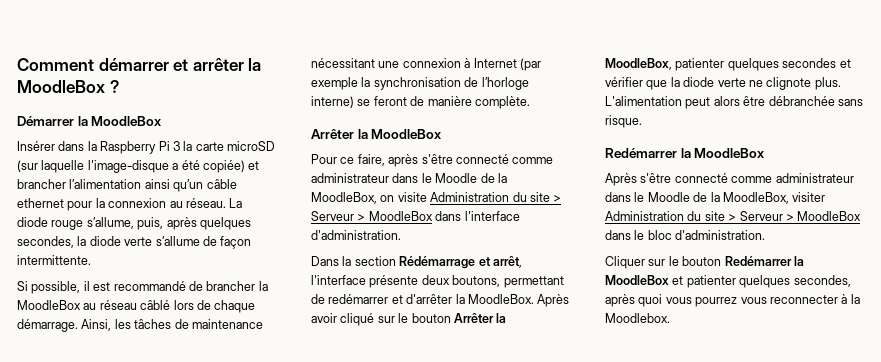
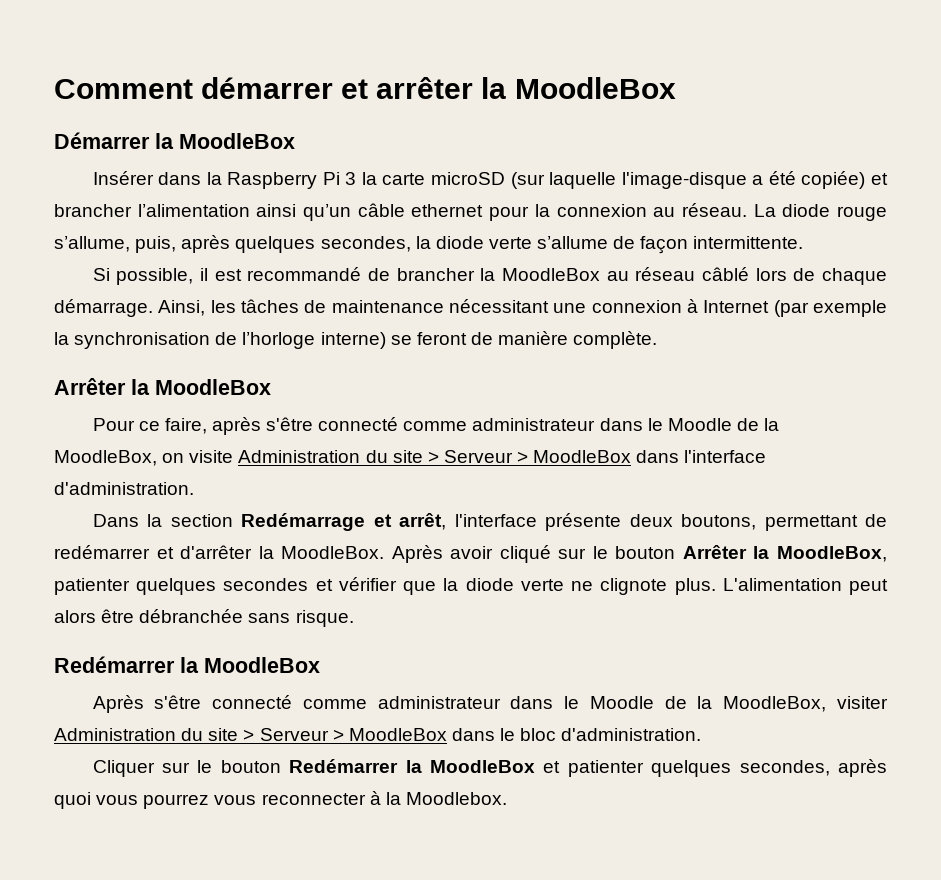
- Comment démarrer et arrêter la MoodleBox ?
+ Comment démarrer et arrêter la MoodleBox
- Dans la section Rédémarrage et arrêt, l'interface présente deux boutons, permettant de redémarrer et d'arrêter la MoodleBox.
+ Dans la section Redémarrage et arrêt, l'interface présente deux boutons, permettant de redémarrer et d'arrêter la MoodleBox.

